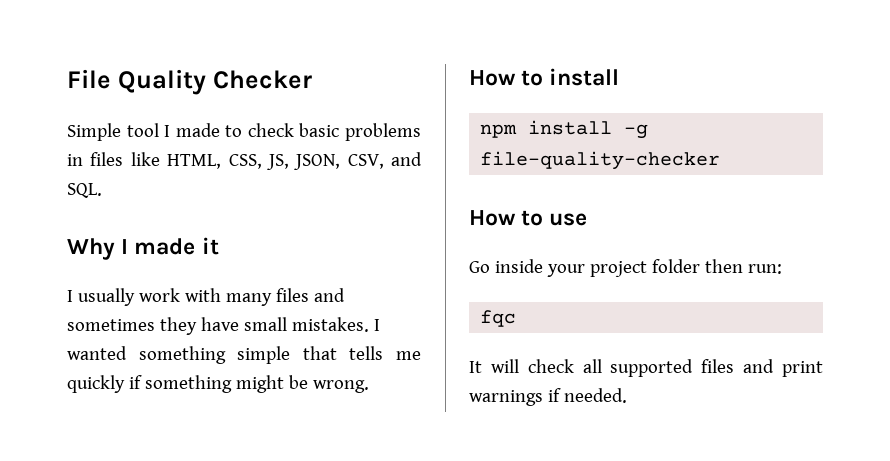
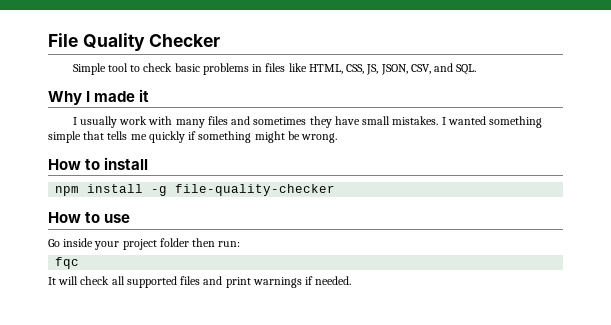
- Simple tool I made to check basic problems in files like HTML, CSS, JS, JSON, CSV, and SQL.
+ Simple tool to check basic problems in files like HTML, CSS, JS, JSON, CSV, and SQL.

